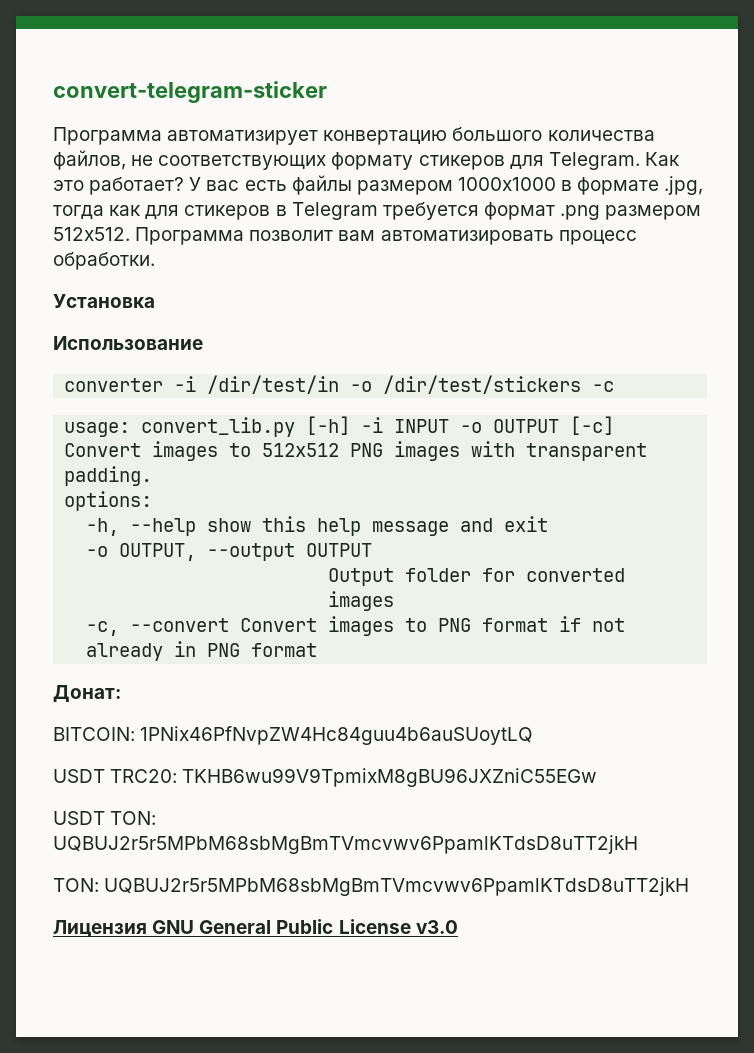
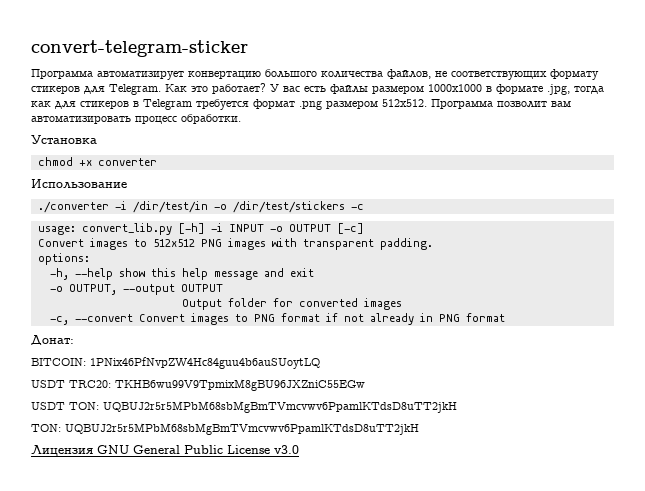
+ chmod +x converter
- converter -i /dir/test/in -o /dir/test/stickers -c
+ ./converter -i /dir/test/in -o /dir/test/stickers -c

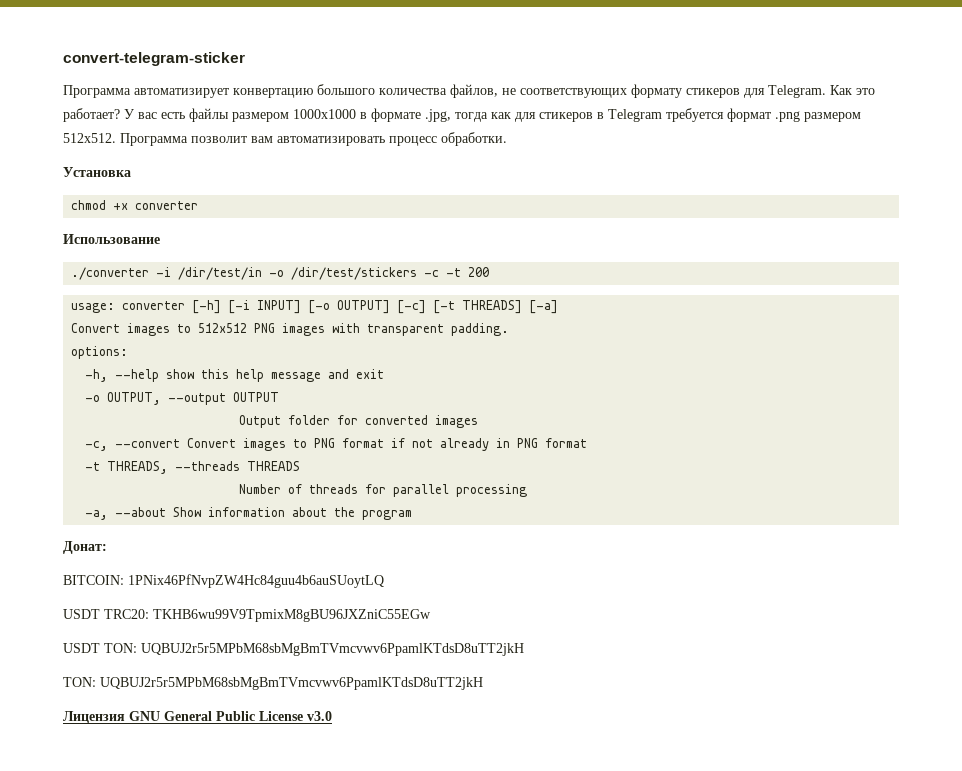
- ./converter -i /dir/test/in -o /dir/test/stickers -c
+ ./converter -i /dir/test/in -o /dir/test/stickers -c -t 200
- usage: convert_lib.py [-h] -i INPUT -o OUTPUT [-c]
+ usage: converter [-h] [-i INPUT] [-o OUTPUT] [-c] [-t THREADS] [-a]
+ -t THREADS, --threads THREADS
+ Number of threads for parallel processing
+ -a, --about Show information about the program

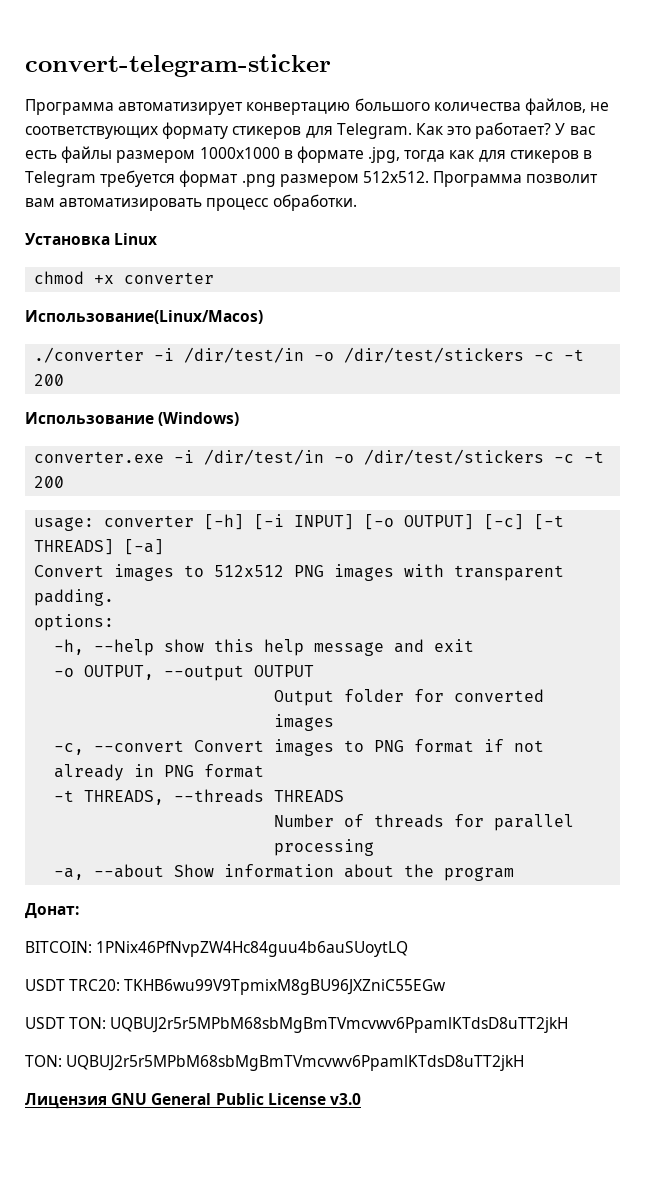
- Установка
+ Установка Linux
- Использование
+ Использование(Linux/Macos)
+ Использование (Windows)
+ converter.exe -i /dir/test/in -o /dir/test/stickers -c -t 200

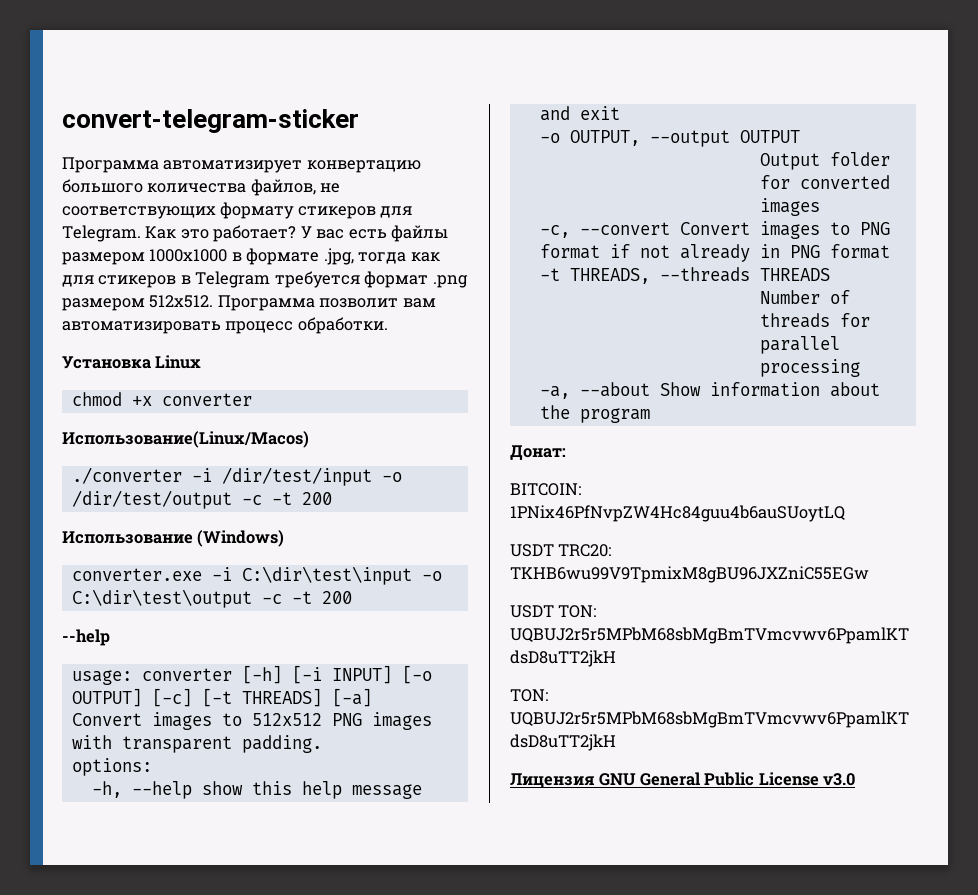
- ./converter -i /dir/test/in -o /dir/test/stickers -c -t 200
+ ./converter -i /dir/test/input -o /dir/test/output -c -t 200
- converter.exe -i /dir/test/in -o /dir/test/stickers -c -t 200
+ converter.exe -i C:\dir\test\input -o C:\dir\test\output -c -t 200
+ --help

